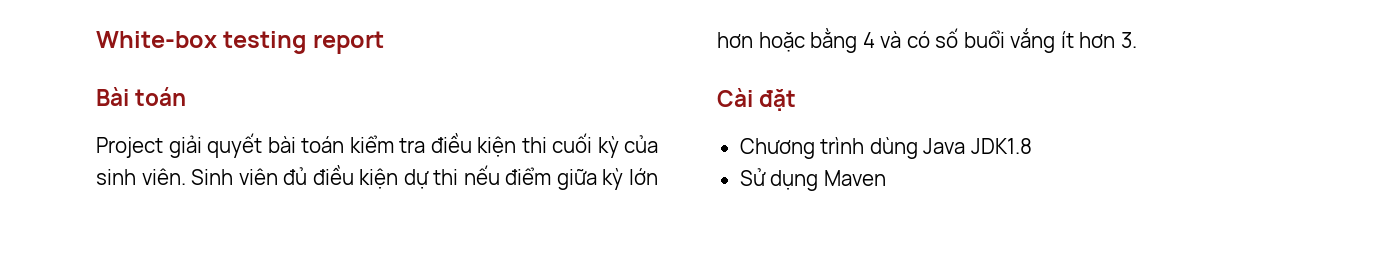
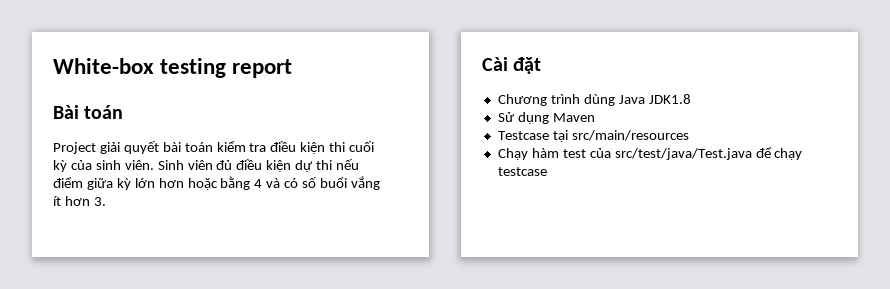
+ Testcase tại src/main/resources
+ Chạy hàm test của src/test/java/Test.java để chạy testcase

